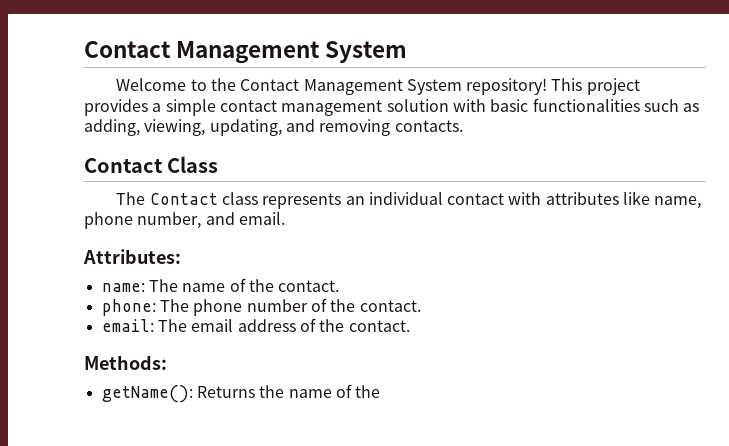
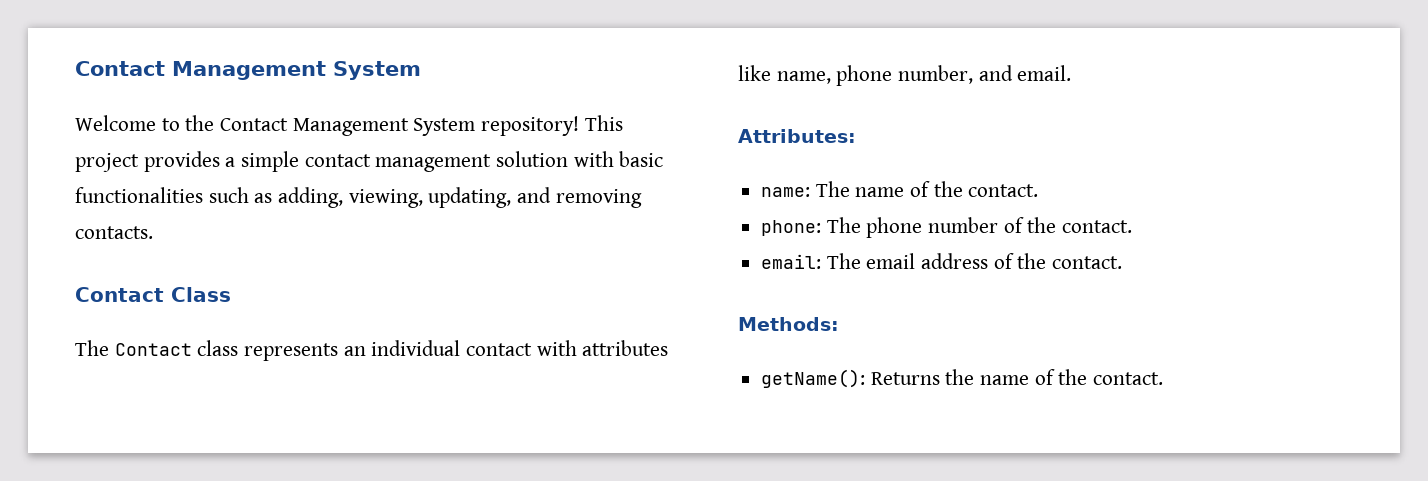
- getName(): Returns the name of the
+ getName(): Returns the name of the contact.

